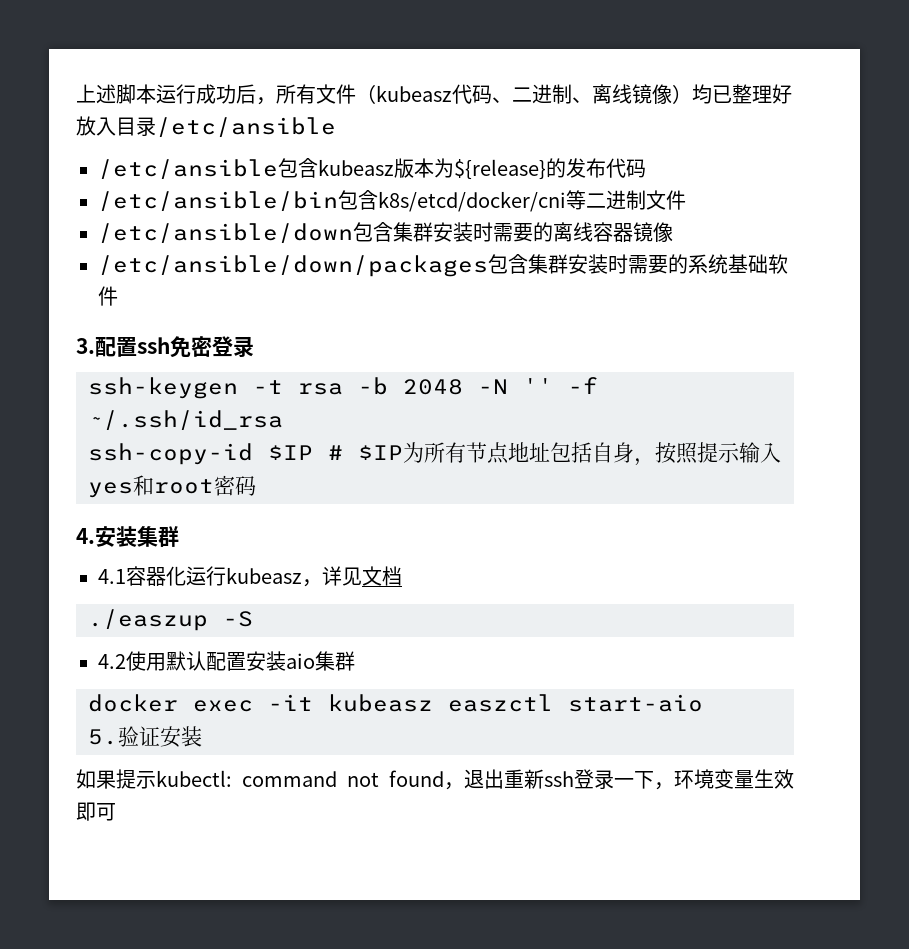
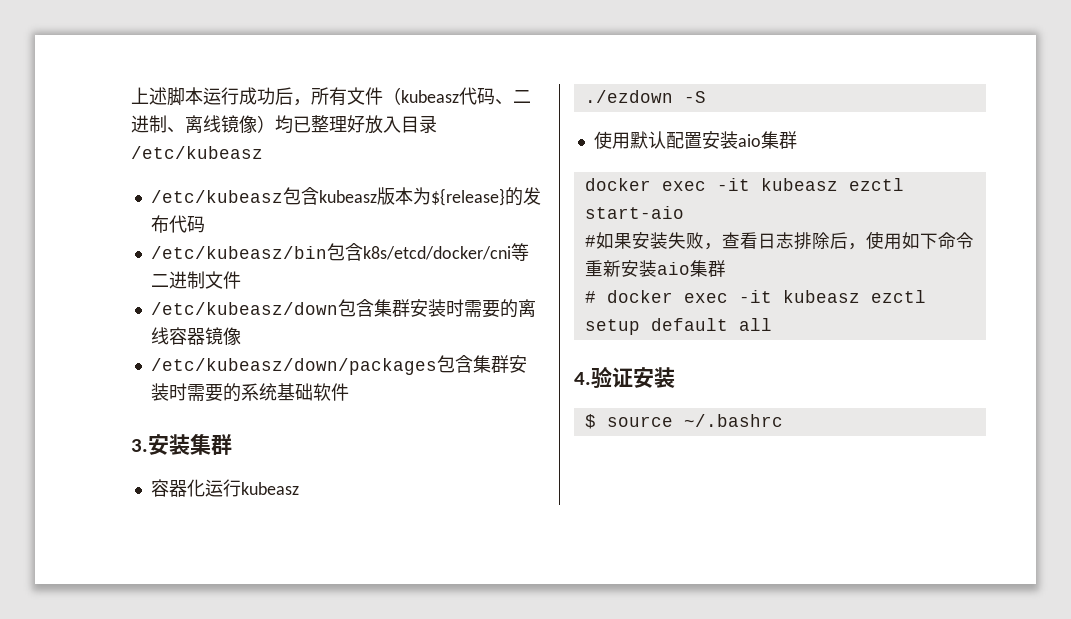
- 上述脚本运行成功后，所有文件（kubeasz代码、二进制、离线镜像）均已整理好放入目录/etc/ansible
- /etc/ansible包含kubeasz版本为${release}的发布代码
+ 上述脚本运行成功后，所有文件（kubeasz代码、二进制、离线镜像）均已整理好放入目录/etc/kubeasz
+ /etc/kubeasz包含kubeasz版本为${release}的发布代码
- /etc/ansible/bin包含k8s/etcd/docker/cni等二进制文件
+ /etc/kubeasz/bin包含k8s/etcd/docker/cni等二进制文件
- /etc/ansible/down包含集群安装时需要的离线容器镜像
+ /etc/kubeasz/down包含集群安装时需要的离线容器镜像
- /etc/ansible/down/packages包含集群安装时需要的系统基础软件
+ /etc/kubeasz/down/packages包含集群安装时需要的系统基础软件
- 3.配置ssh免密登录
- ssh-keygen -t rsa -b 2048 -N '' -f ~/.ssh/id_rsa
- ssh-copy-id $IP # $IP为所有节点地址包括自身，按照提示输入yes和root密码
- 4.安装集群
+ 3.安装集群
- 4.1容器化运行kubeasz，详见文档
- ./easzup -S
+ 容器化运行kubeasz
+ ./ezdown -S
- 4.2使用默认配置安装aio集群
+ 使用默认配置安装aio集群
- docker exec -it kubeasz easzctl start-aio
+ docker exec -it kubeasz ezctl start-aio
- 5.验证安装
- 如果提示kubectl: command not found，退出重新ssh登录一下，环境变量生效即可
+ #如果安装失败，查看日志排除后，使用如下命令重新安装aio集群
+ # docker exec -it kubeasz ezctl setup default all
+ 4.验证安装
+ $ source ~/.bashrc

